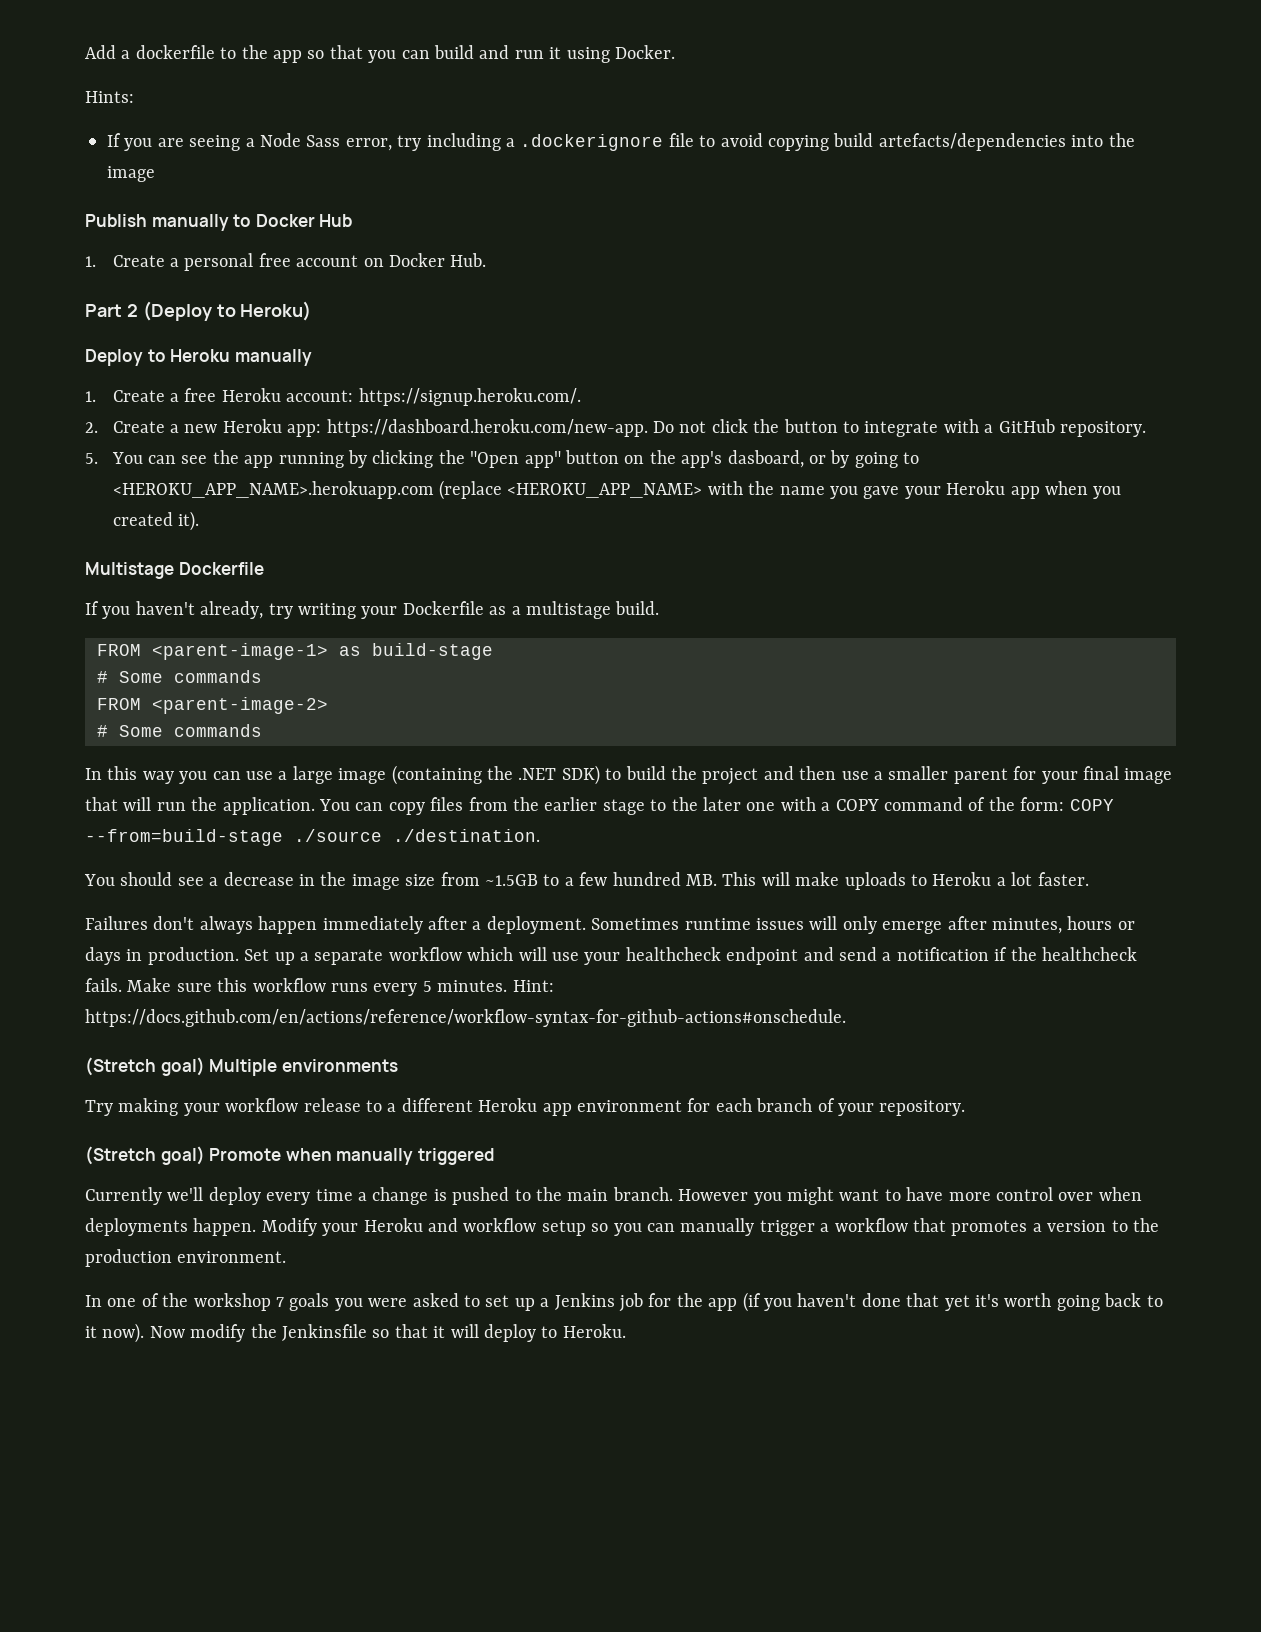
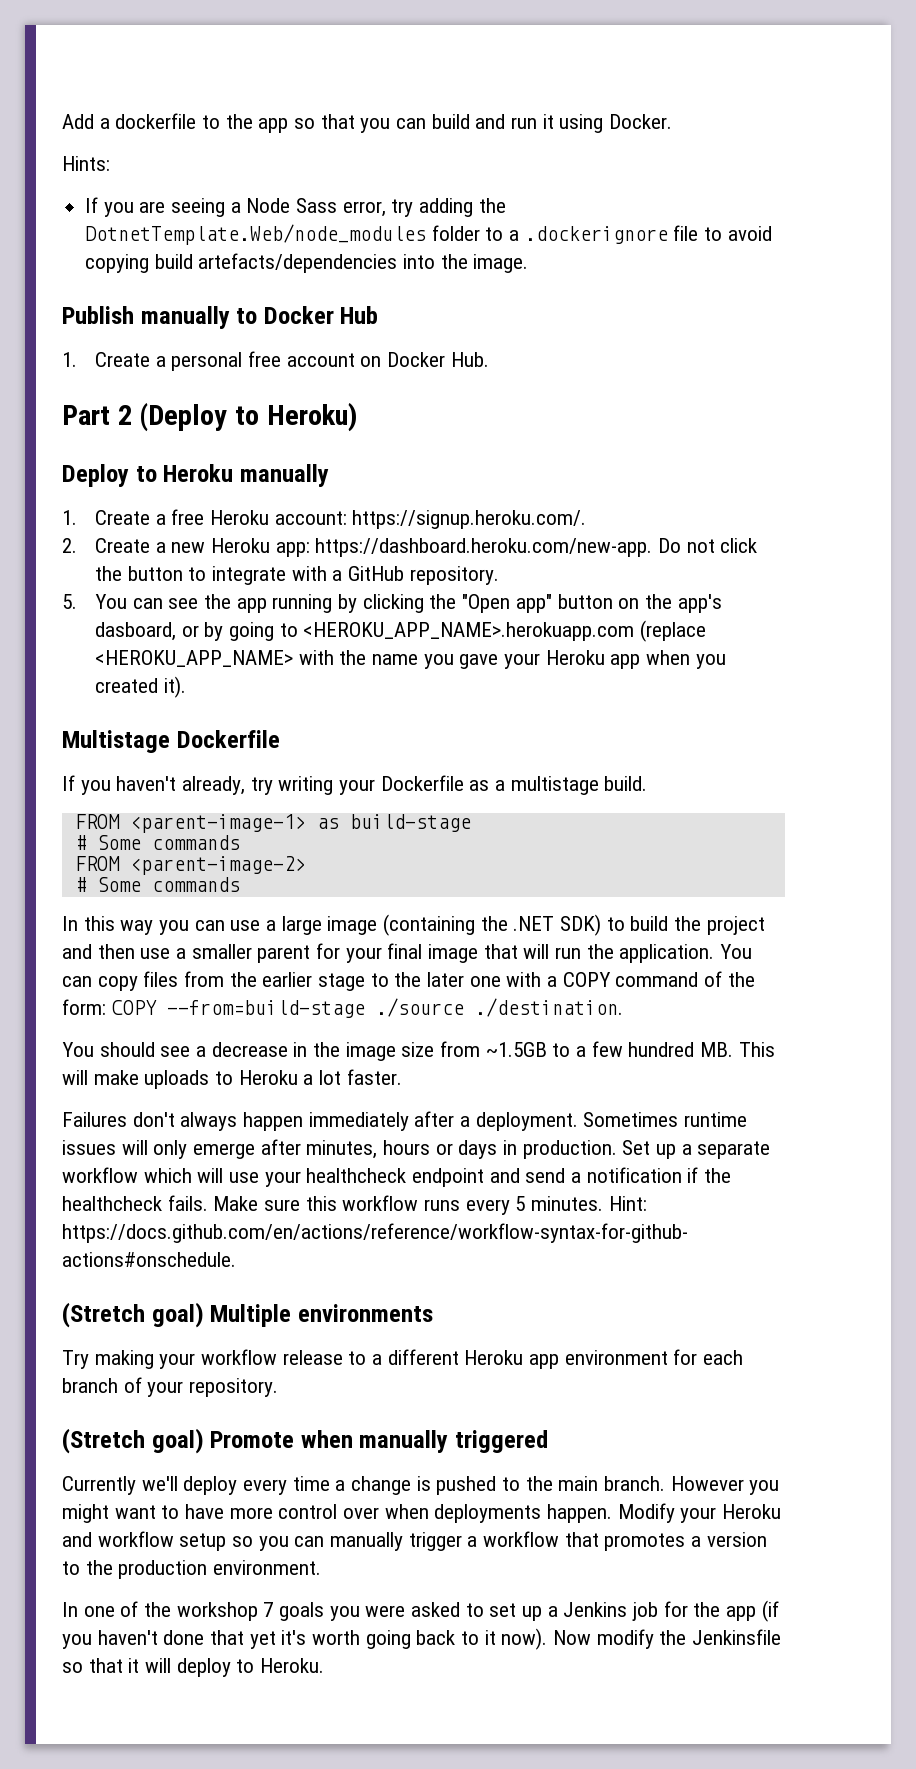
- If you are seeing a Node Sass error, try including a .dockerignore file to avoid copying build artefacts/dependencies into the image
+ If you are seeing a Node Sass error, try adding the DotnetTemplate.Web/node_modules folder to a .dockerignore file to avoid copying build artefacts/dependencies into the image.

